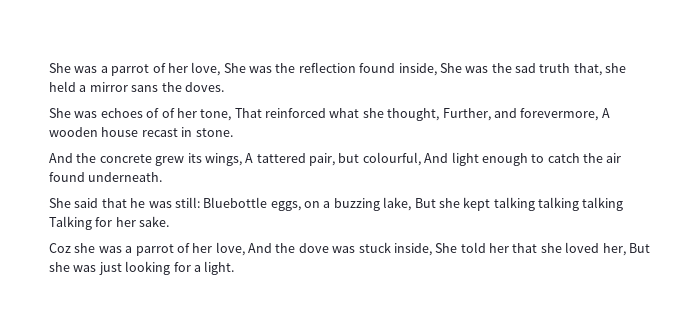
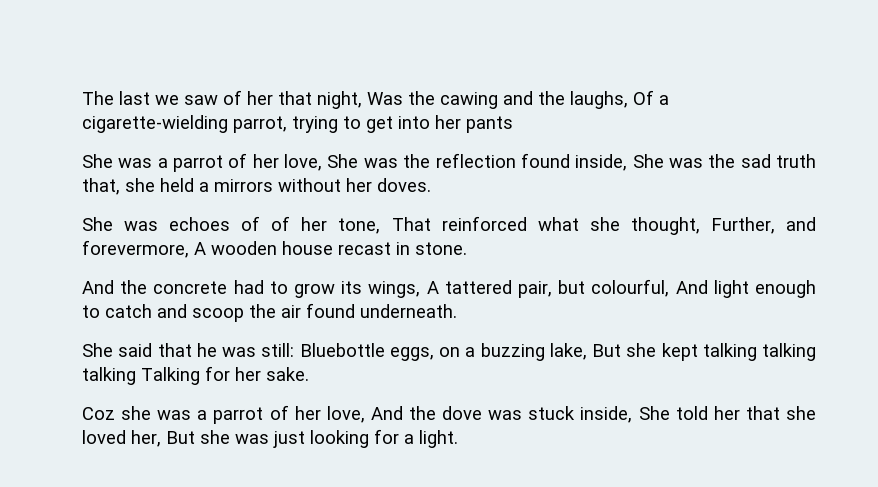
+ The last we saw of her that night, Was the cawing and the laughs, Of a cigarette-wielding parrot, trying to get into her pants
- She was a parrot of her love, She was the reflection found inside, She was the sad truth that, she held a mirror sans the doves.
+ She was a parrot of her love, She was the reflection found inside, She was the sad truth that, she held a mirrors without her doves.
- And the concrete grew its wings, A tattered pair, but colourful, And light enough to catch the air found underneath.
+ And the concrete had to grow its wings, A tattered pair, but colourful, And light enough to catch and scoop the air found underneath.

